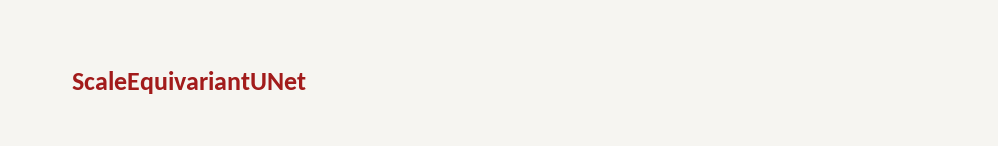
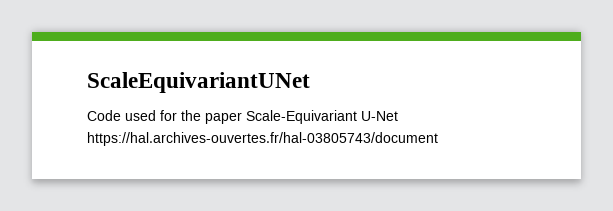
+ Code used for the paper Scale-Equivariant U-Net https://hal.archives-ouvertes.fr/hal-03805743/document

